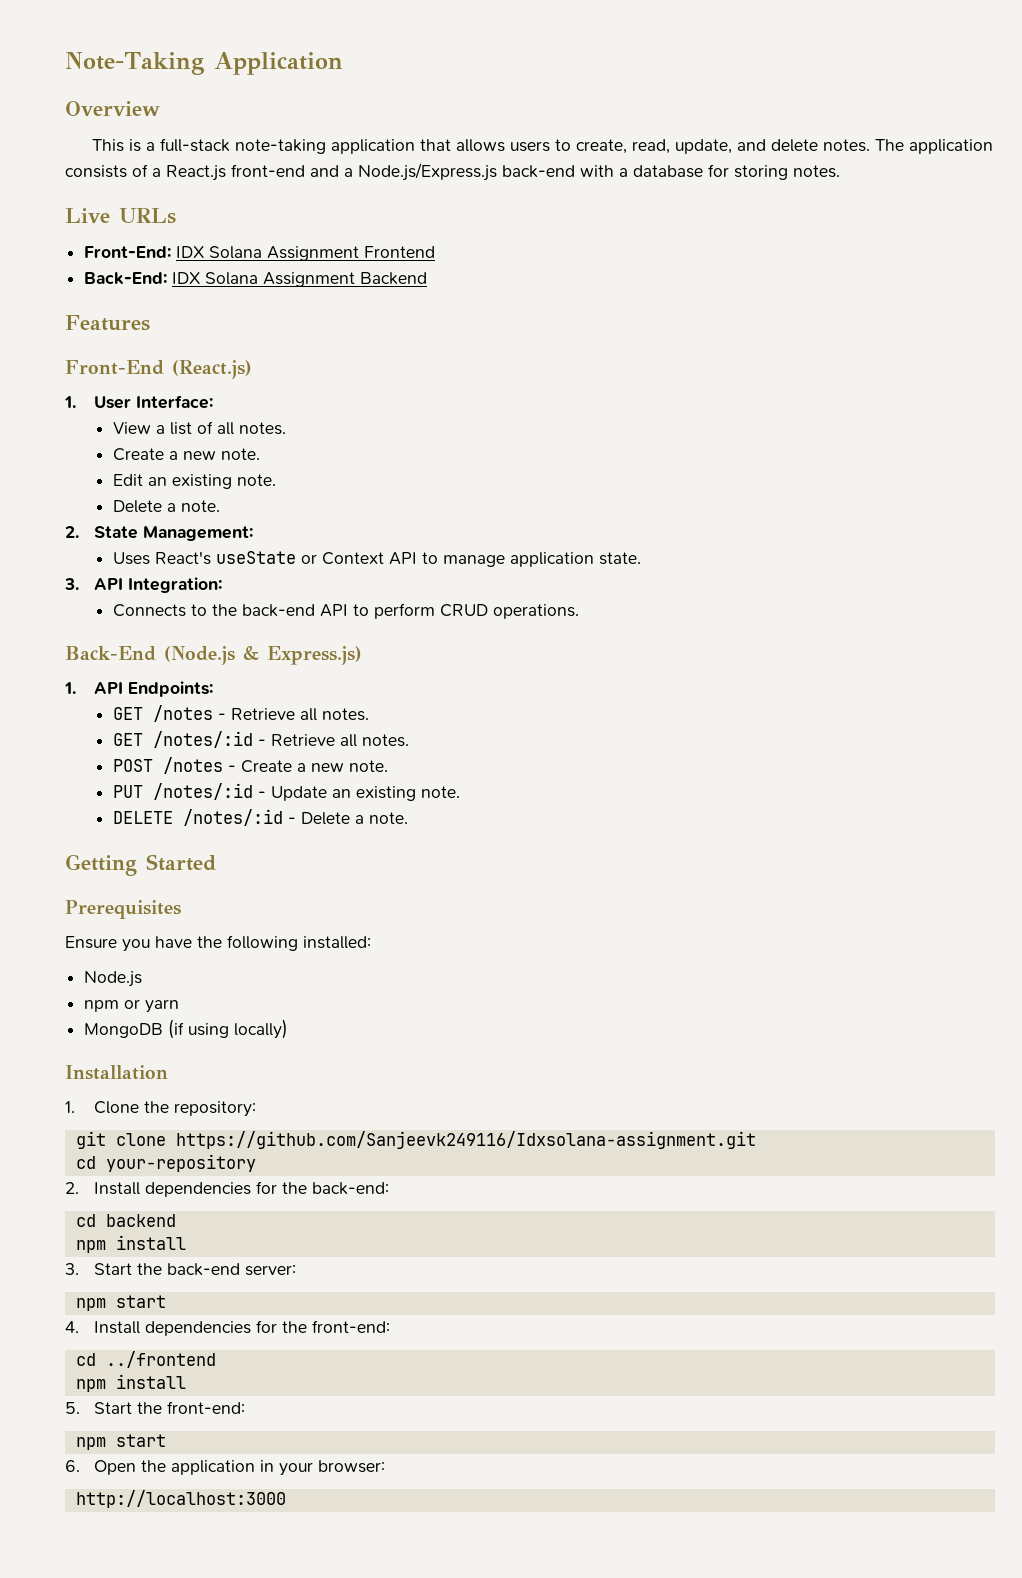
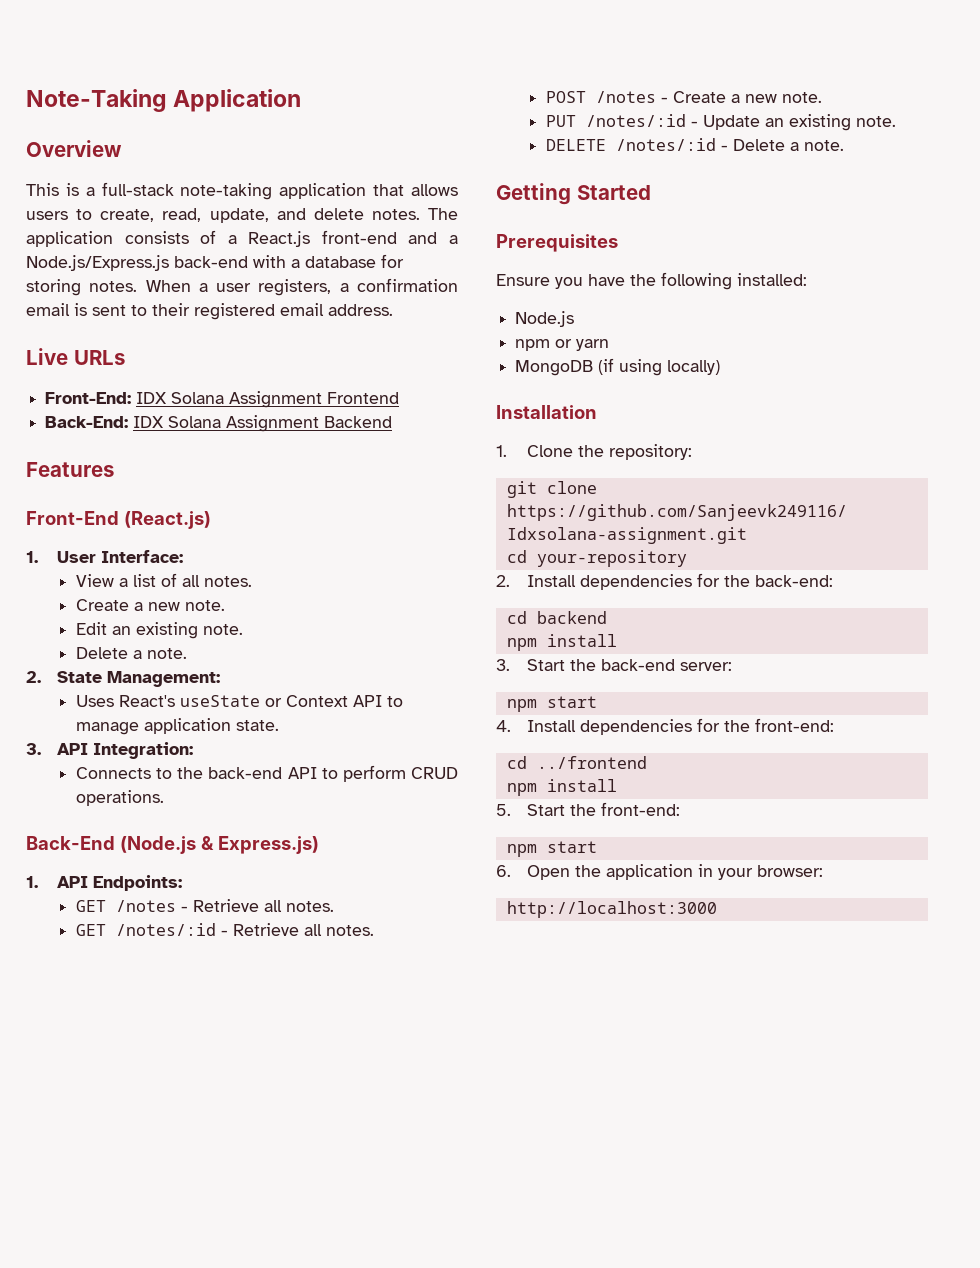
+ When a user registers, a confirmation email is sent to their registered email address.

